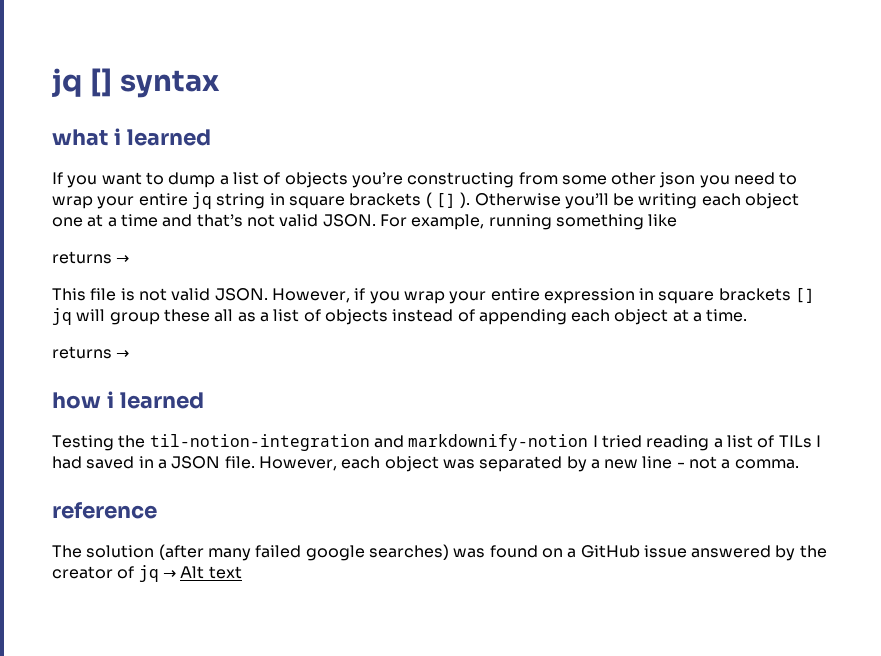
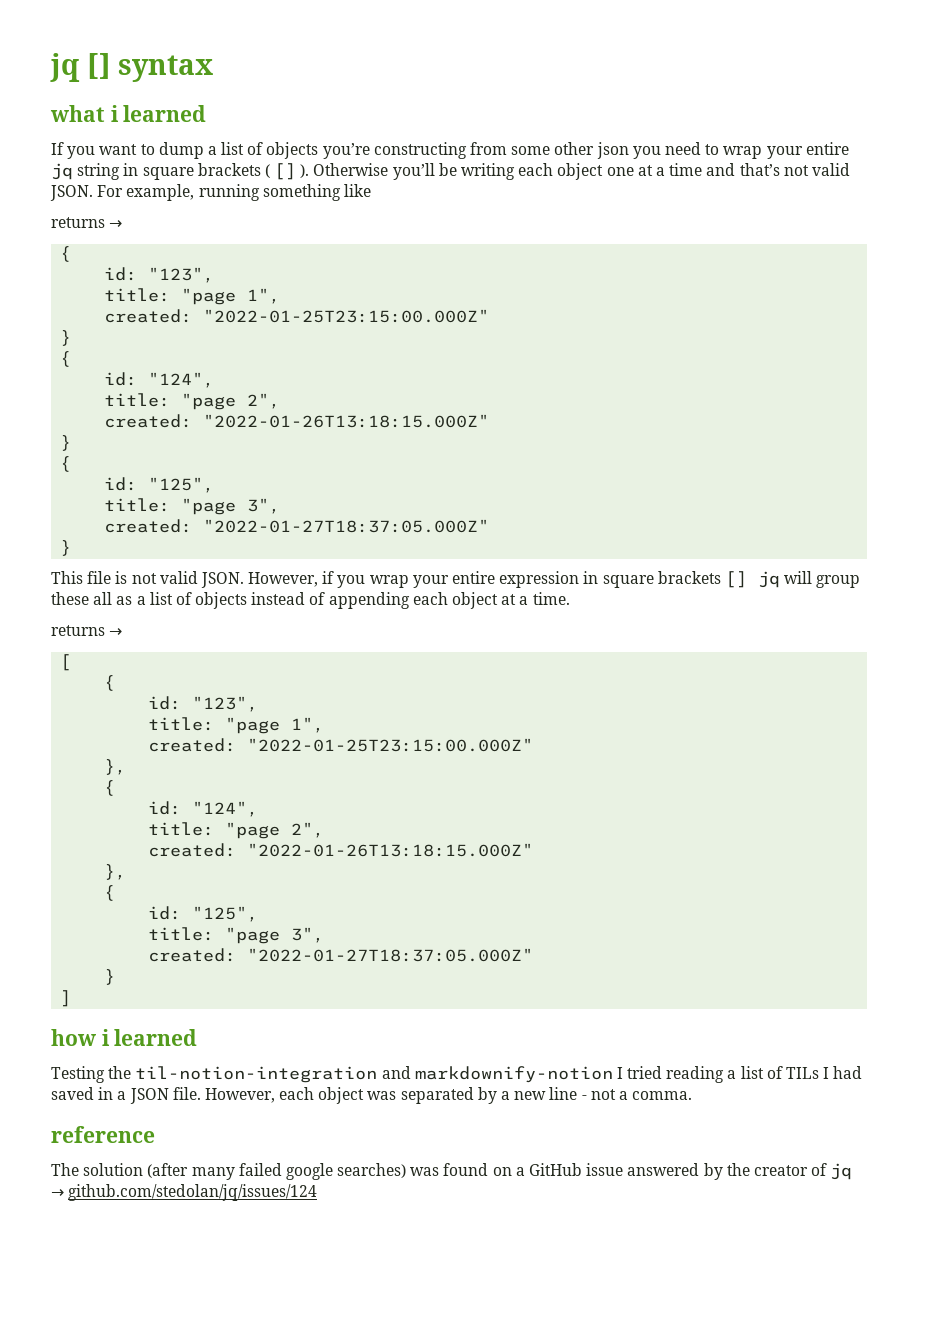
  For example, running something like
  returns →
+ {
+ id: "123",
+ title: "page 1",
+ created: "2022-01-25T23:15:00.000Z"
+ }
+ {
+ id: "124",
+ title: "page 2",
+ created: "2022-01-26T13:18:15.000Z"
+ }
+ {
+ id: "125",
+ title: "page 3",
+ created: "2022-01-27T18:37:05.000Z"
+ }
+ [
+ {
+ id: "123",
+ title: "page 1",
+ created: "2022-01-25T23:15:00.000Z"
+ },
+ {
+ id: "124",
+ title: "page 2",
+ created: "2022-01-26T13:18:15.000Z"
+ },
+ {
+ id: "125",
+ title: "page 3",
+ created: "2022-01-27T18:37:05.000Z"
+ }
+ ]
- The solution (after many failed google searches) was found on a GitHub issue answered by the creator of jq → Alt text
+ The solution (after many failed google searches) was found on a GitHub issue answered by the creator of jq → github.com/stedolan/jq/issues/124

